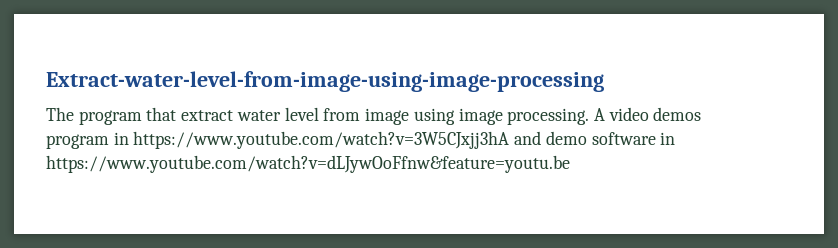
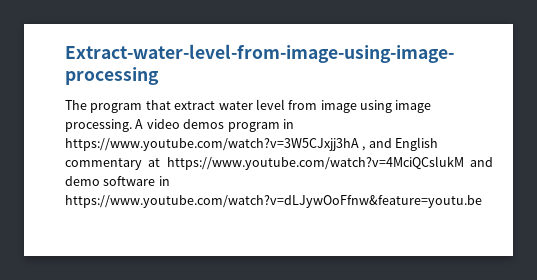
- A video demos program in https://www.youtube.com/watch?v=3W5CJxjj3hA and demo software in https://www.youtube.com/watch?v=dLJywOoFfnw&feature=youtu.be
+ A video demos program in https://www.youtube.com/watch?v=3W5CJxjj3hA , and English commentary at https://www.youtube.com/watch?v=4MciQCslukM and demo software in https://www.youtube.com/watch?v=dLJywOoFfnw&feature=youtu.be

